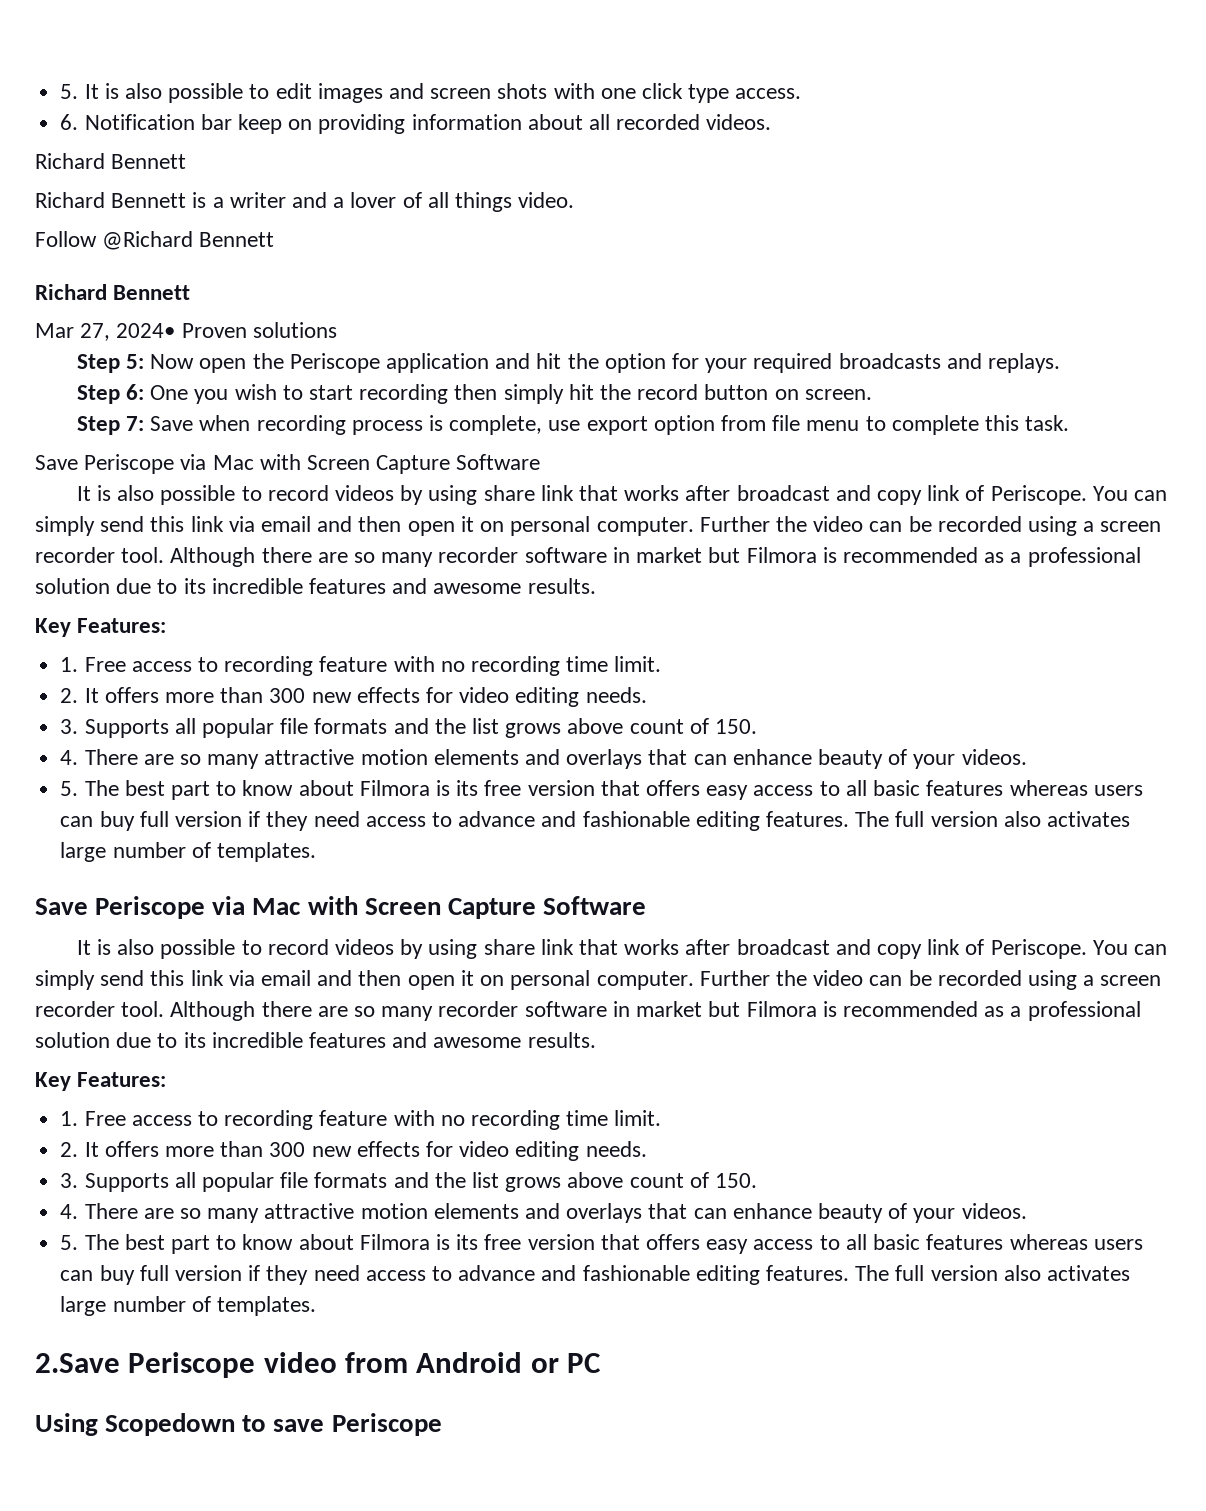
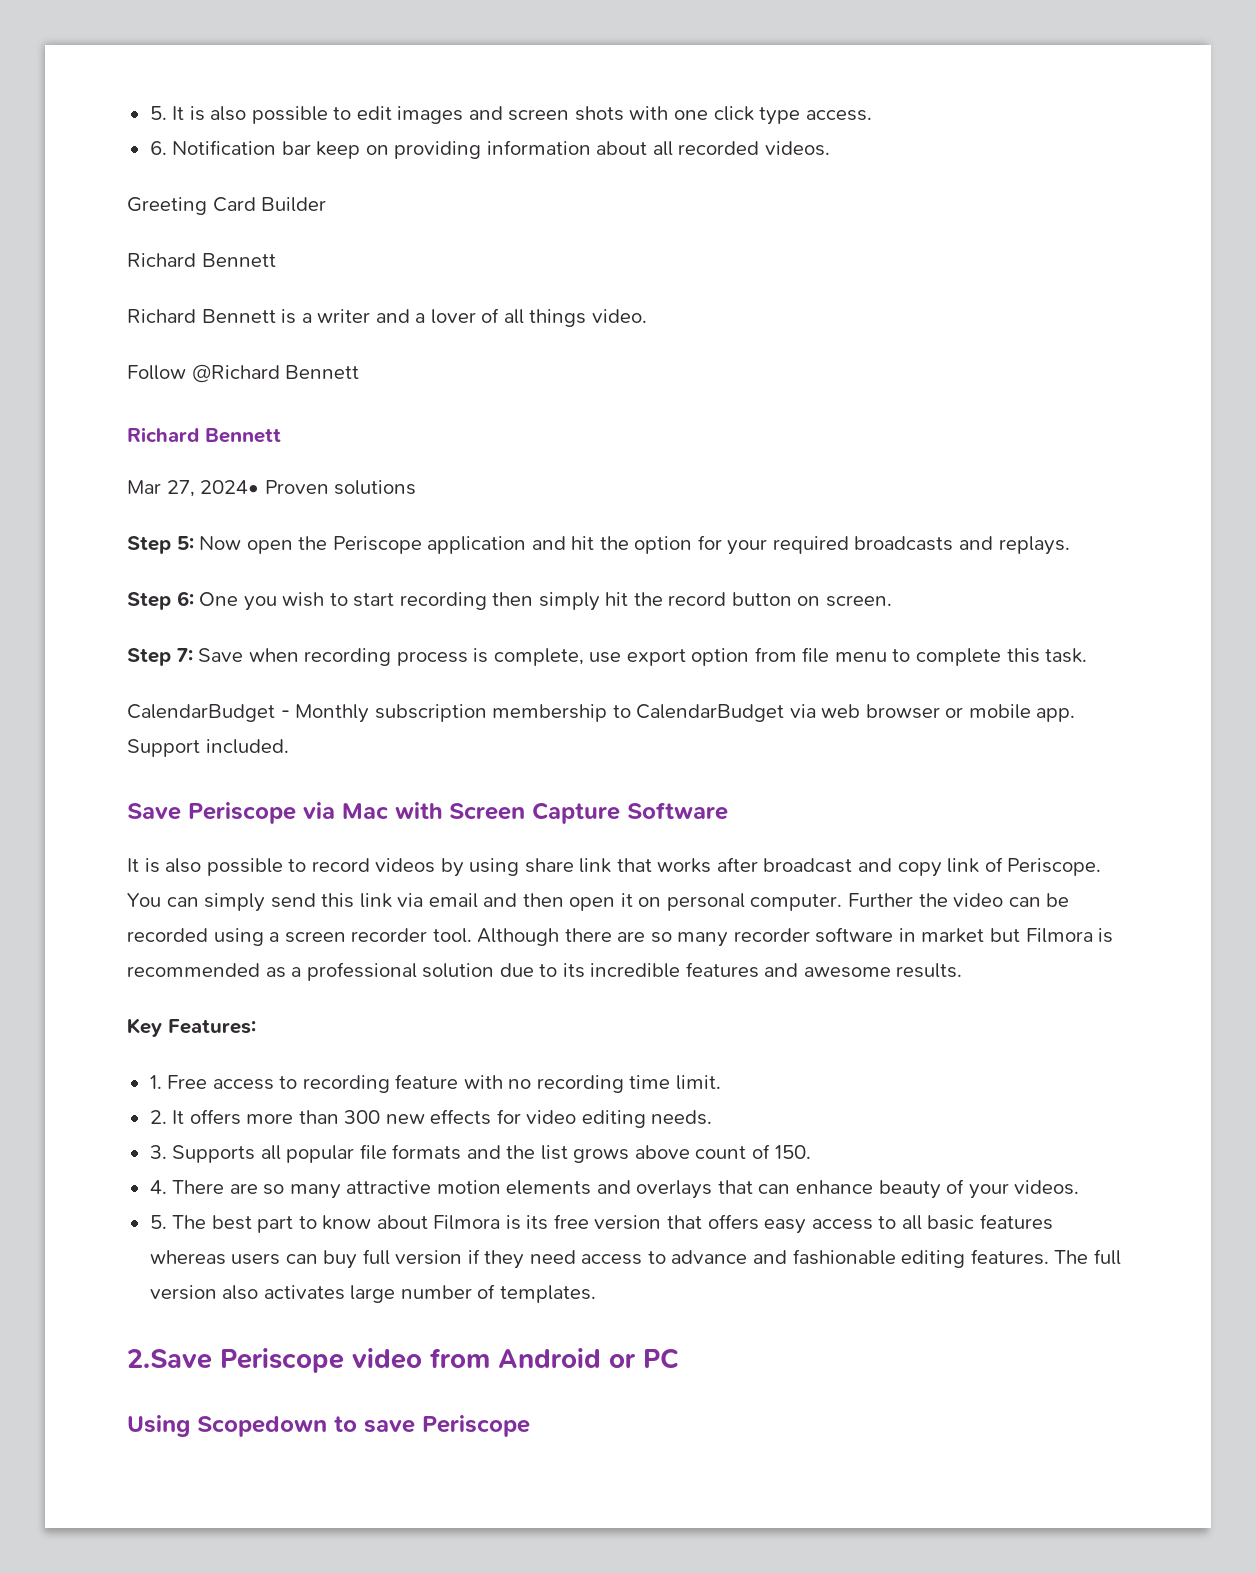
+ Greeting Card Builder
  Step 7: Save when recording process is complete, use export option from file menu to complete this task.
- Save Periscope via Mac with Screen Capture Software
- It is also possible to record videos by using share link that works after broadcast and copy link of Periscope. You can simply send this link via email and then open it on personal computer. Further the video can be recorded using a screen recorder tool. Although there are so many recorder software in market but Filmora is recommended as a professional solution due to its incredible features and awesome results.
- Key Features:
- 1. Free access to recording feature with no recording time limit.
- 2. It offers more than 300 new effects for video editing needs.
- 3. Supports all popular file formats and the list grows above count of 150.
- 4. There are so many attractive motion elements and overlays that can enhance beauty of your videos.
- 5. The best part to know about Filmora is its free version that offers easy access to all basic features whereas users can buy full version if they need access to advance and fashionable editing features. The full version also activates large number of templates.
+ CalendarBudget - Monthly subscription membership to CalendarBudget via web browser or mobile app. Support included.

